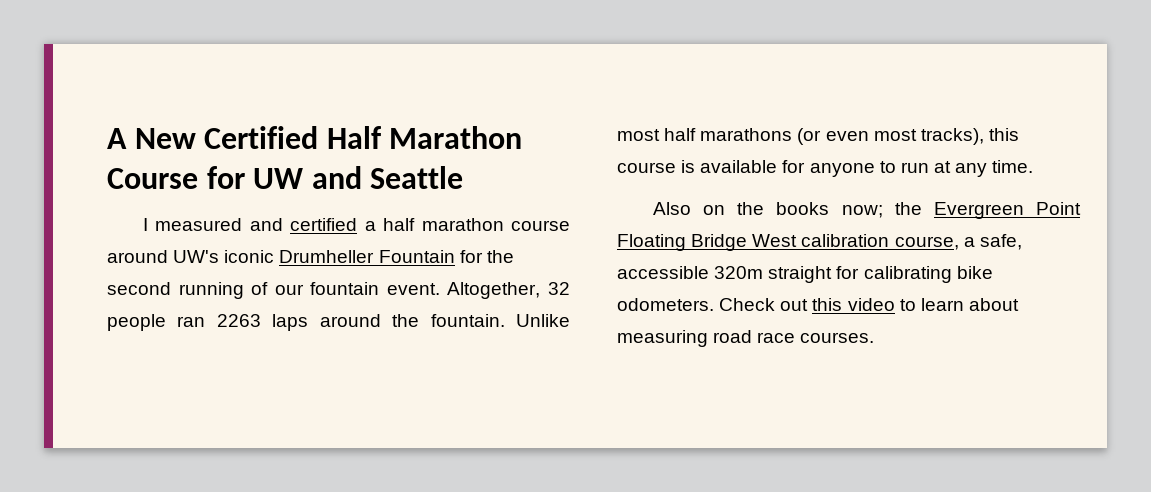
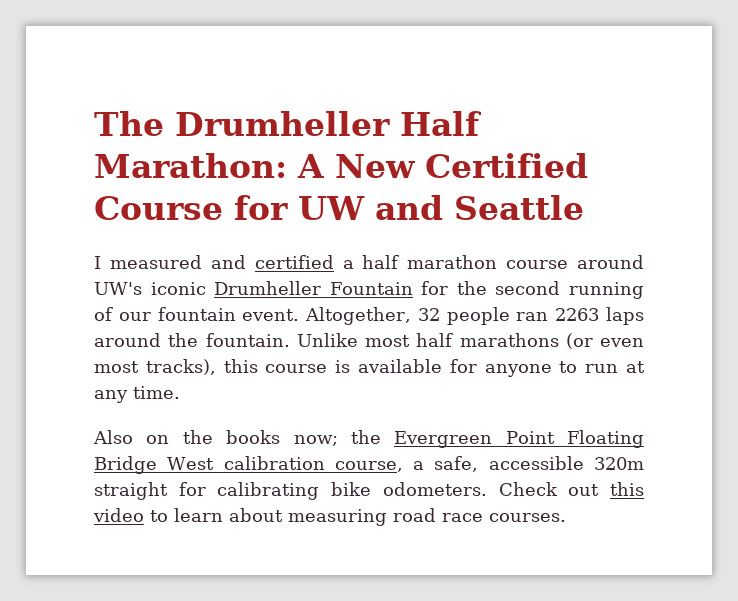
- A New Certified Half Marathon Course for UW and Seattle
+ The Drumheller Half Marathon: A New Certified Course for UW and Seattle

